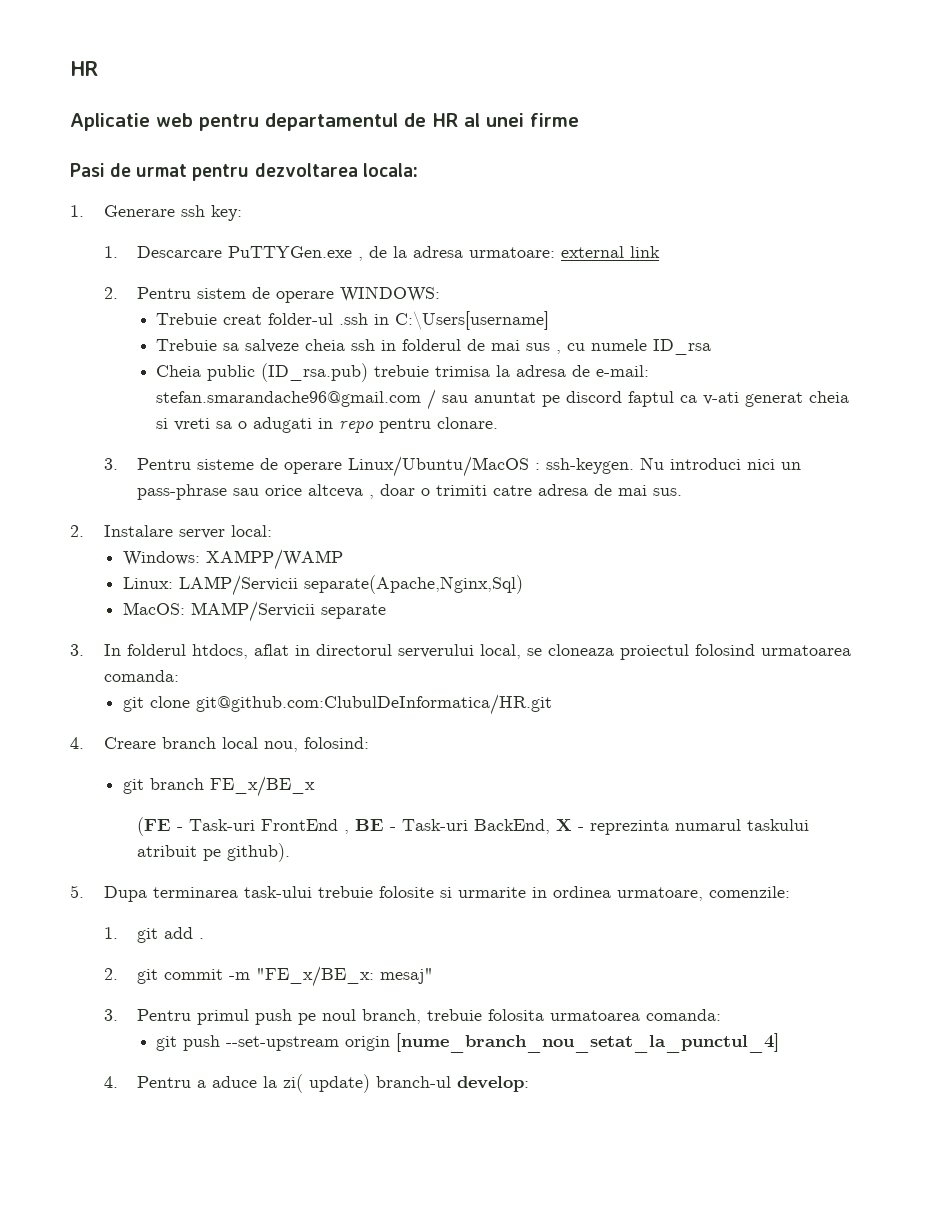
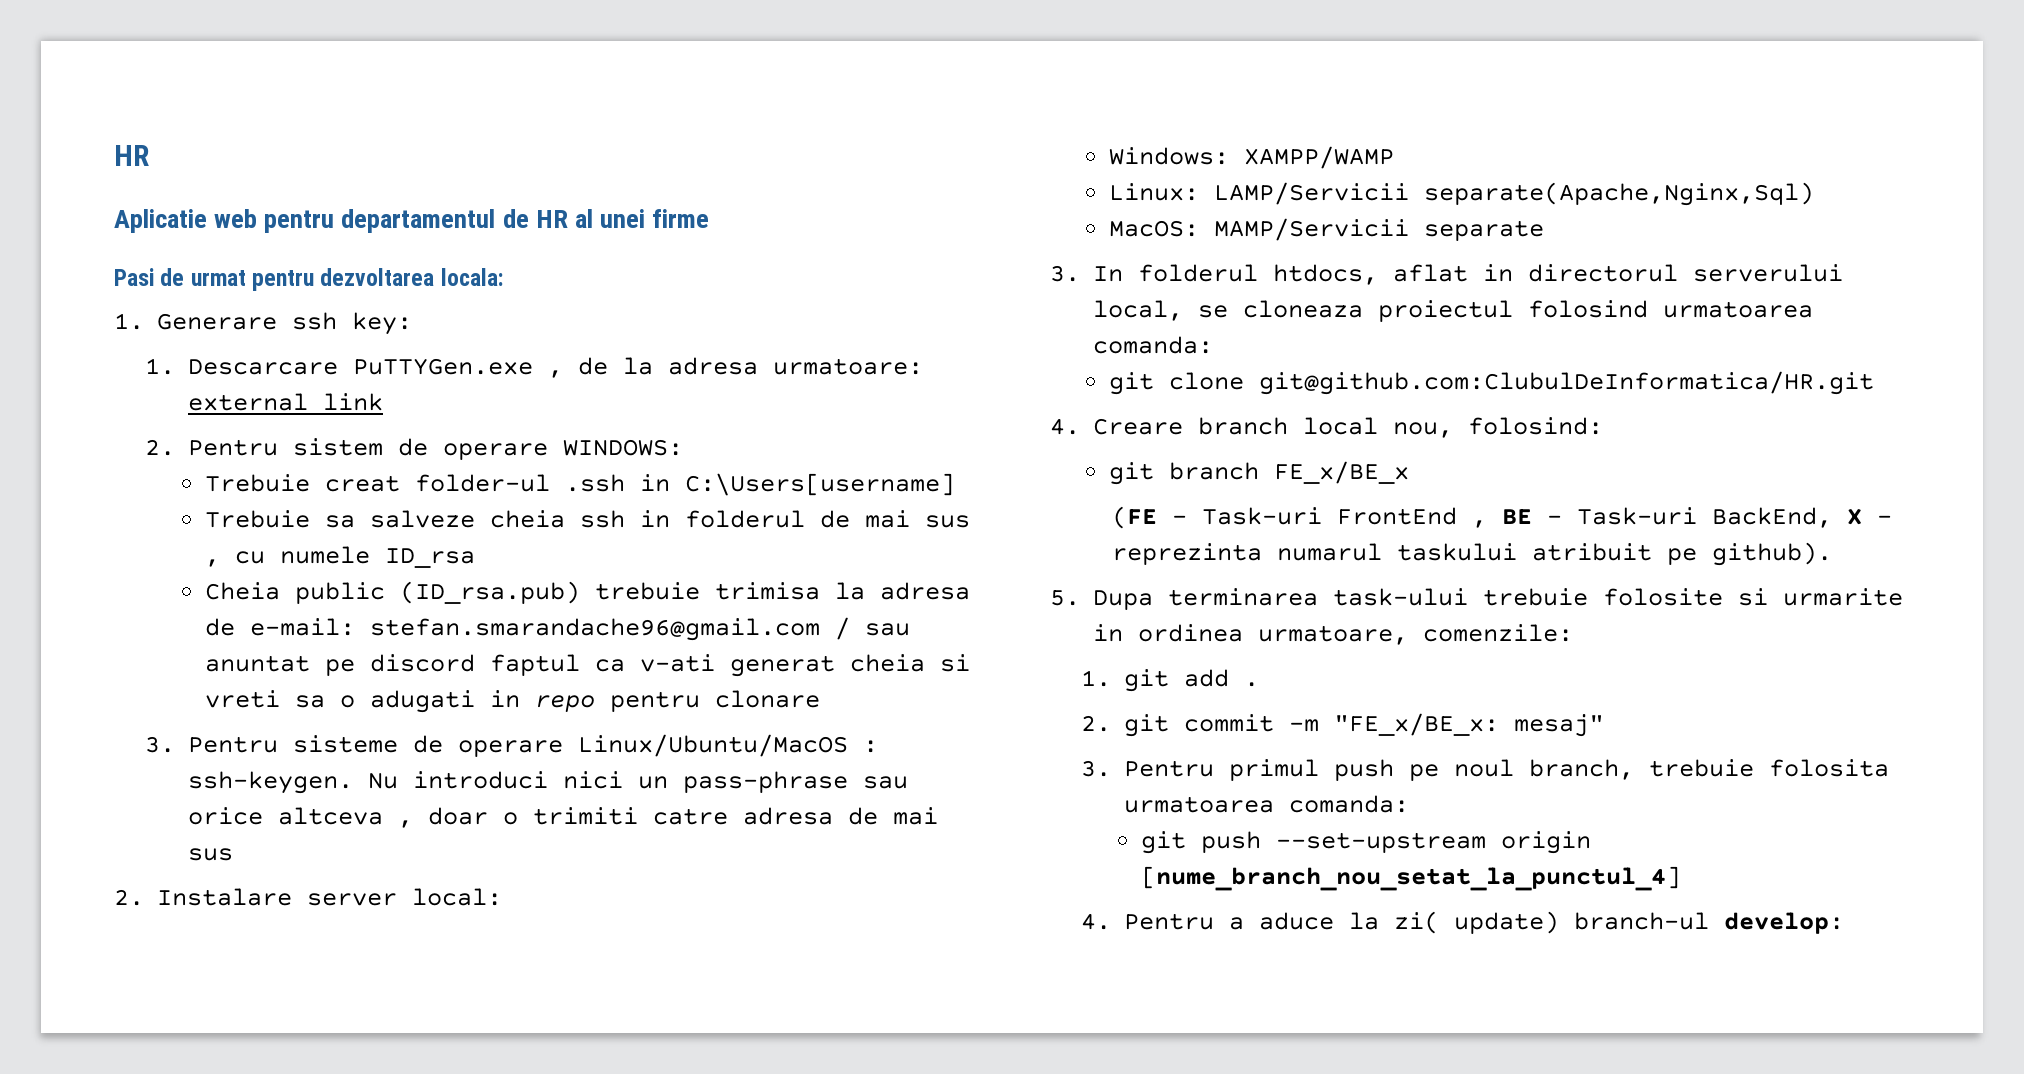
- Cheia public (ID_rsa.pub) trebuie trimisa la adresa de e-mail: stefan.smarandache96@gmail.com / sau anuntat pe discord faptul ca v-ati generat cheia si vreti sa o adugati in repo pentru clonare.
+ Cheia public (ID_rsa.pub) trebuie trimisa la adresa de e-mail: stefan.smarandache96@gmail.com / sau anuntat pe discord faptul ca v-ati generat cheia si vreti sa o adugati in repo pentru clonare
- Nu introduci nici un pass-phrase sau orice altceva , doar o trimiti catre adresa de mai sus.
+ Nu introduci nici un pass-phrase sau orice altceva , doar o trimiti catre adresa de mai sus

